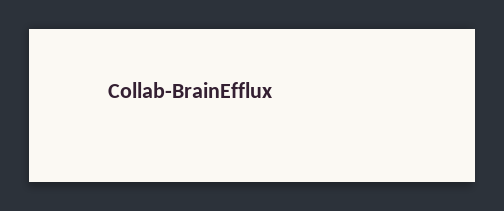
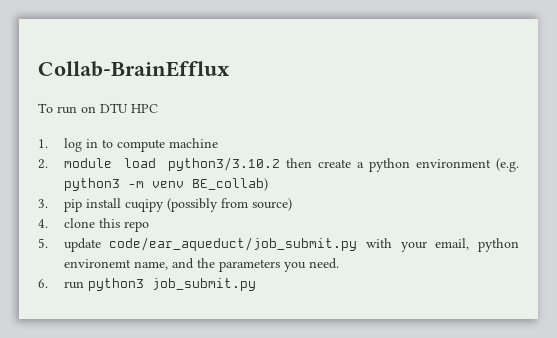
+ To run on DTU HPC
+ 1. log in to compute machine
+ 2. module load python3/3.10.2 then create a python environment (e.g. python3 -m venv BE_collab)
+ 3. pip install cuqipy (possibly from source)
+ 4. clone this repo
+ 5. update code/ear_aqueduct/job_submit.py with your email, python environemt name, and the parameters you need.
+ 6. run python3 job_submit.py

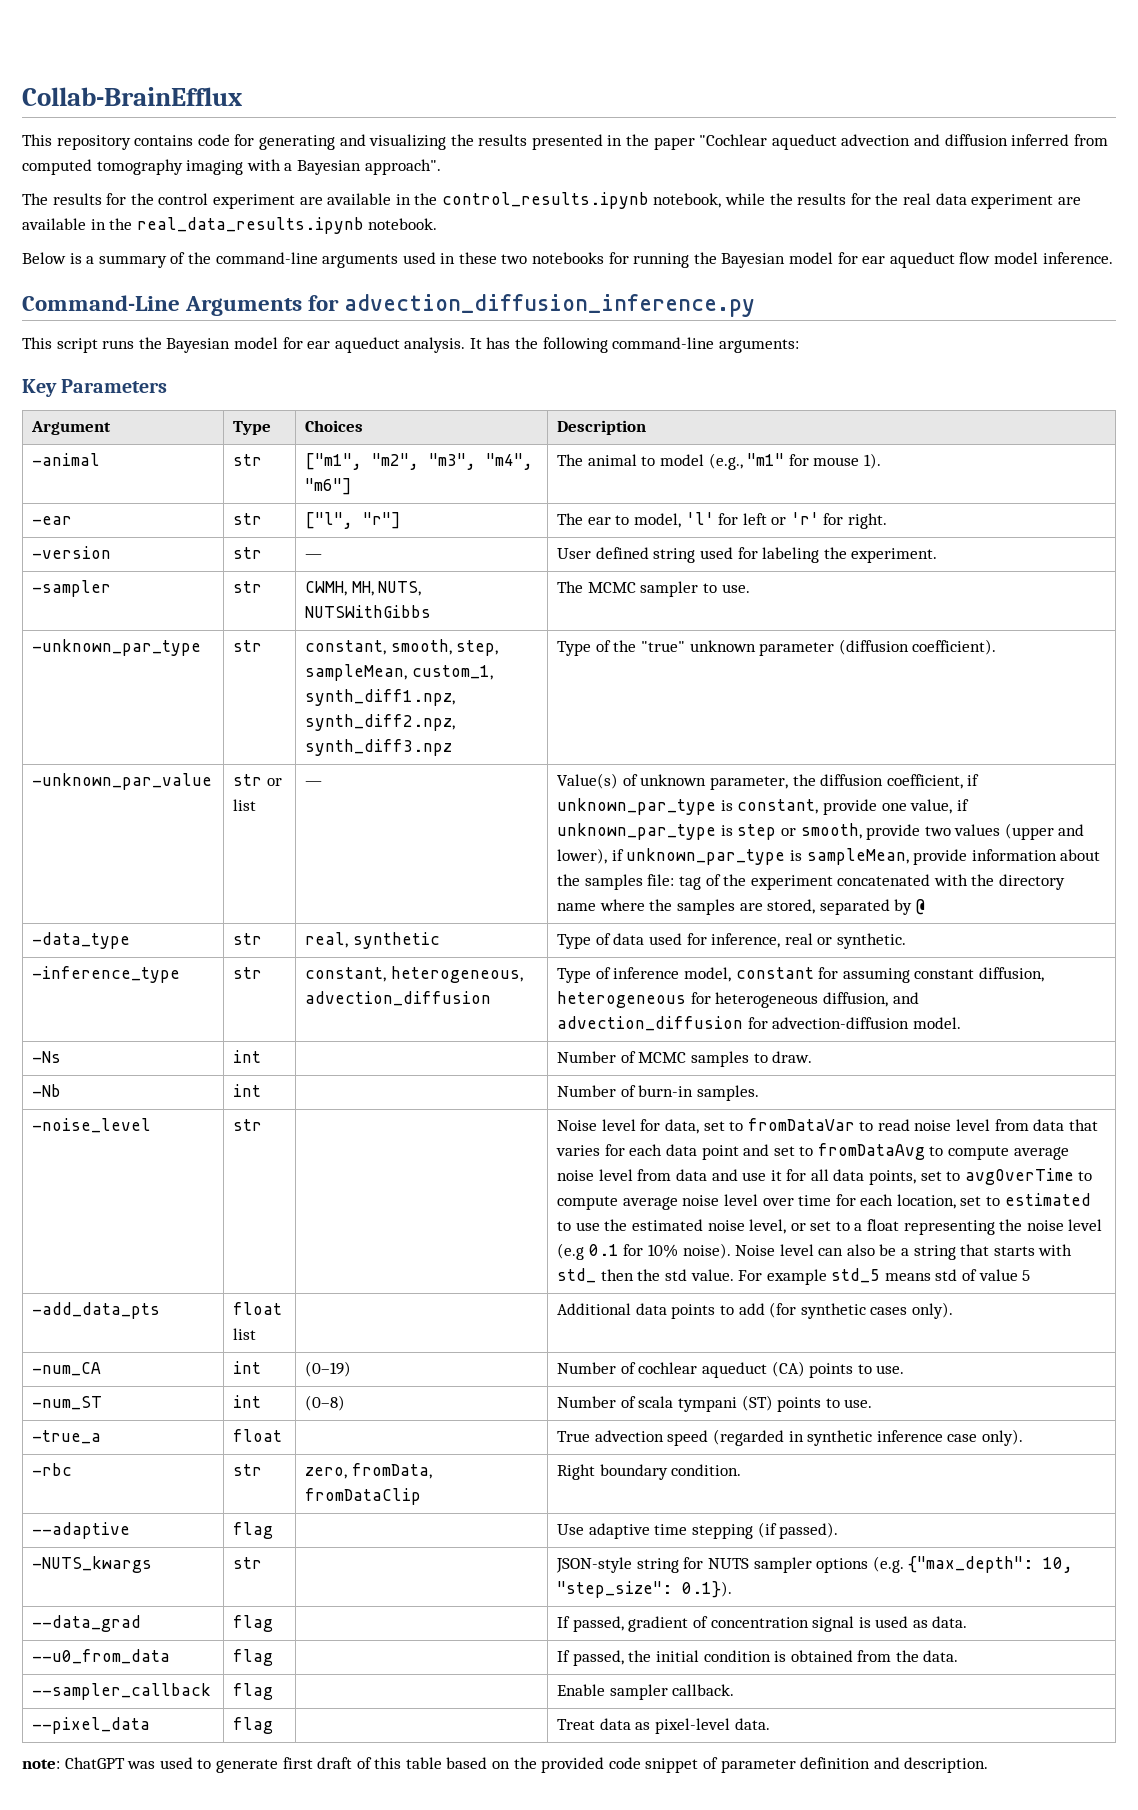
- To run on DTU HPC
- 1. log in to compute machine
- 2. module load python3/3.10.2 then create a python environment (e.g. python3 -m venv BE_collab)
- 3. pip install cuqipy (possibly from source)
- 4. clone this repo
- 5. update code/ear_aqueduct/job_submit.py with your email, python environemt name, and the parameters you need.
- 6. run python3 job_submit.py
+ This repository contains code for generating and visualizing the results presented in the paper "Cochlear aqueduct advection and diffusion inferred from computed tomography imaging with a Bayesian approach".
+ The results for the control experiment are available in the control_results.ipynb notebook, while the results for the real data experiment are available in the real_data_results.ipynb notebook.
+ Below is a summary of the command-line arguments used in these two notebooks for running the Bayesian model for ear aqueduct flow model inference.
+ Command-Line Arguments for advection_diffusion_inference.py
+ This script runs the Bayesian model for ear aqueduct analysis. It has the following command-line arguments:
+ Key Parameters
+ Argument | Type | Choices | Description
+ -animal | str | ["m1", "m2", "m3", "m4", "m6"] | The animal to model (e.g., "m1" for mouse 1).
+ -ear | str | ["l", "r"] | The ear to model, 'l' for left or 'r' for right.
+ -version | str | — | User defined string used for labeling the experiment.
+ -sampler | str | CWMH, MH, NUTS, NUTSWithGibbs | The MCMC sampler to use.
+ -unknown_par_type | str | constant, smooth, step, sampleMean, custom_1, synth_diff1.npz, synth_diff2.npz, synth_diff3.npz | Type of the "true" unknown parameter (diffusion coefficient).
+ -unknown_par_value | str or list | — | Value(s) of unknown parameter, the diffusion coefficient, if unknown_par_type is constant, provide one value, if unknown_par_type is step or smooth, provide two values (upper and lower), if unknown_par_type is sampleMean, provide information about the samples file: tag of the experiment concatenated with the directory name where the samples are stored, separated by @
+ -data_type | str | real, synthetic | Type of data used for inference, real or synthetic.
+ -inference_type | str | constant, heterogeneous, advection_diffusion | Type of inference model, constant for assuming constant diffusion, heterogeneous for heterogeneous diffusion, and advection_diffusion for advection-diffusion model.
+ -Ns | int | | Number of MCMC samples to draw.
+ -Nb | int | | Number of burn-in samples.
+ -noise_level | str | | Noise level for data, set to fromDataVar to read noise level from data that varies for each data point and set to fromDataAvg to compute average noise level from data and use it for all data points, set to avgOverTime to compute average noise level over time for each location, set to estimated to use the estimated noise level, or set to a float representing the noise level (e.g 0.1 for 10% noise). Noise level can also be a string that starts with std_ then the std value. For example std_5 means std of value 5
+ -add_data_pts | float list | | Additional data points to add (for synthetic cases only).
+ -num_CA | int | (0–19) | Number of cochlear aqueduct (CA) points to use.
+ -num_ST | int | (0–8) | Number of scala tympani (ST) points to use.
+ -true_a | float | | True advection speed (regarded in synthetic inference case only).
+ -rbc | str | zero, fromData, fromDataClip | Right boundary condition.
+ --adaptive | flag | | Use adaptive time stepping (if passed).
+ -NUTS_kwargs | str | | JSON-style string for NUTS sampler options (e.g. {"max_depth": 10, "step_size": 0.1}).
+ --data_grad | flag | | If passed, gradient of concentration signal is used as data.
+ --u0_from_data | flag | | If passed, the initial condition is obtained from the data.
+ --sampler_callback | flag | | Enable sampler callback.
+ --pixel_data | flag | | Treat data as pixel-level data.
+ note: ChatGPT was used to generate first draft of this table based on the provided code snippet of parameter definition and description.

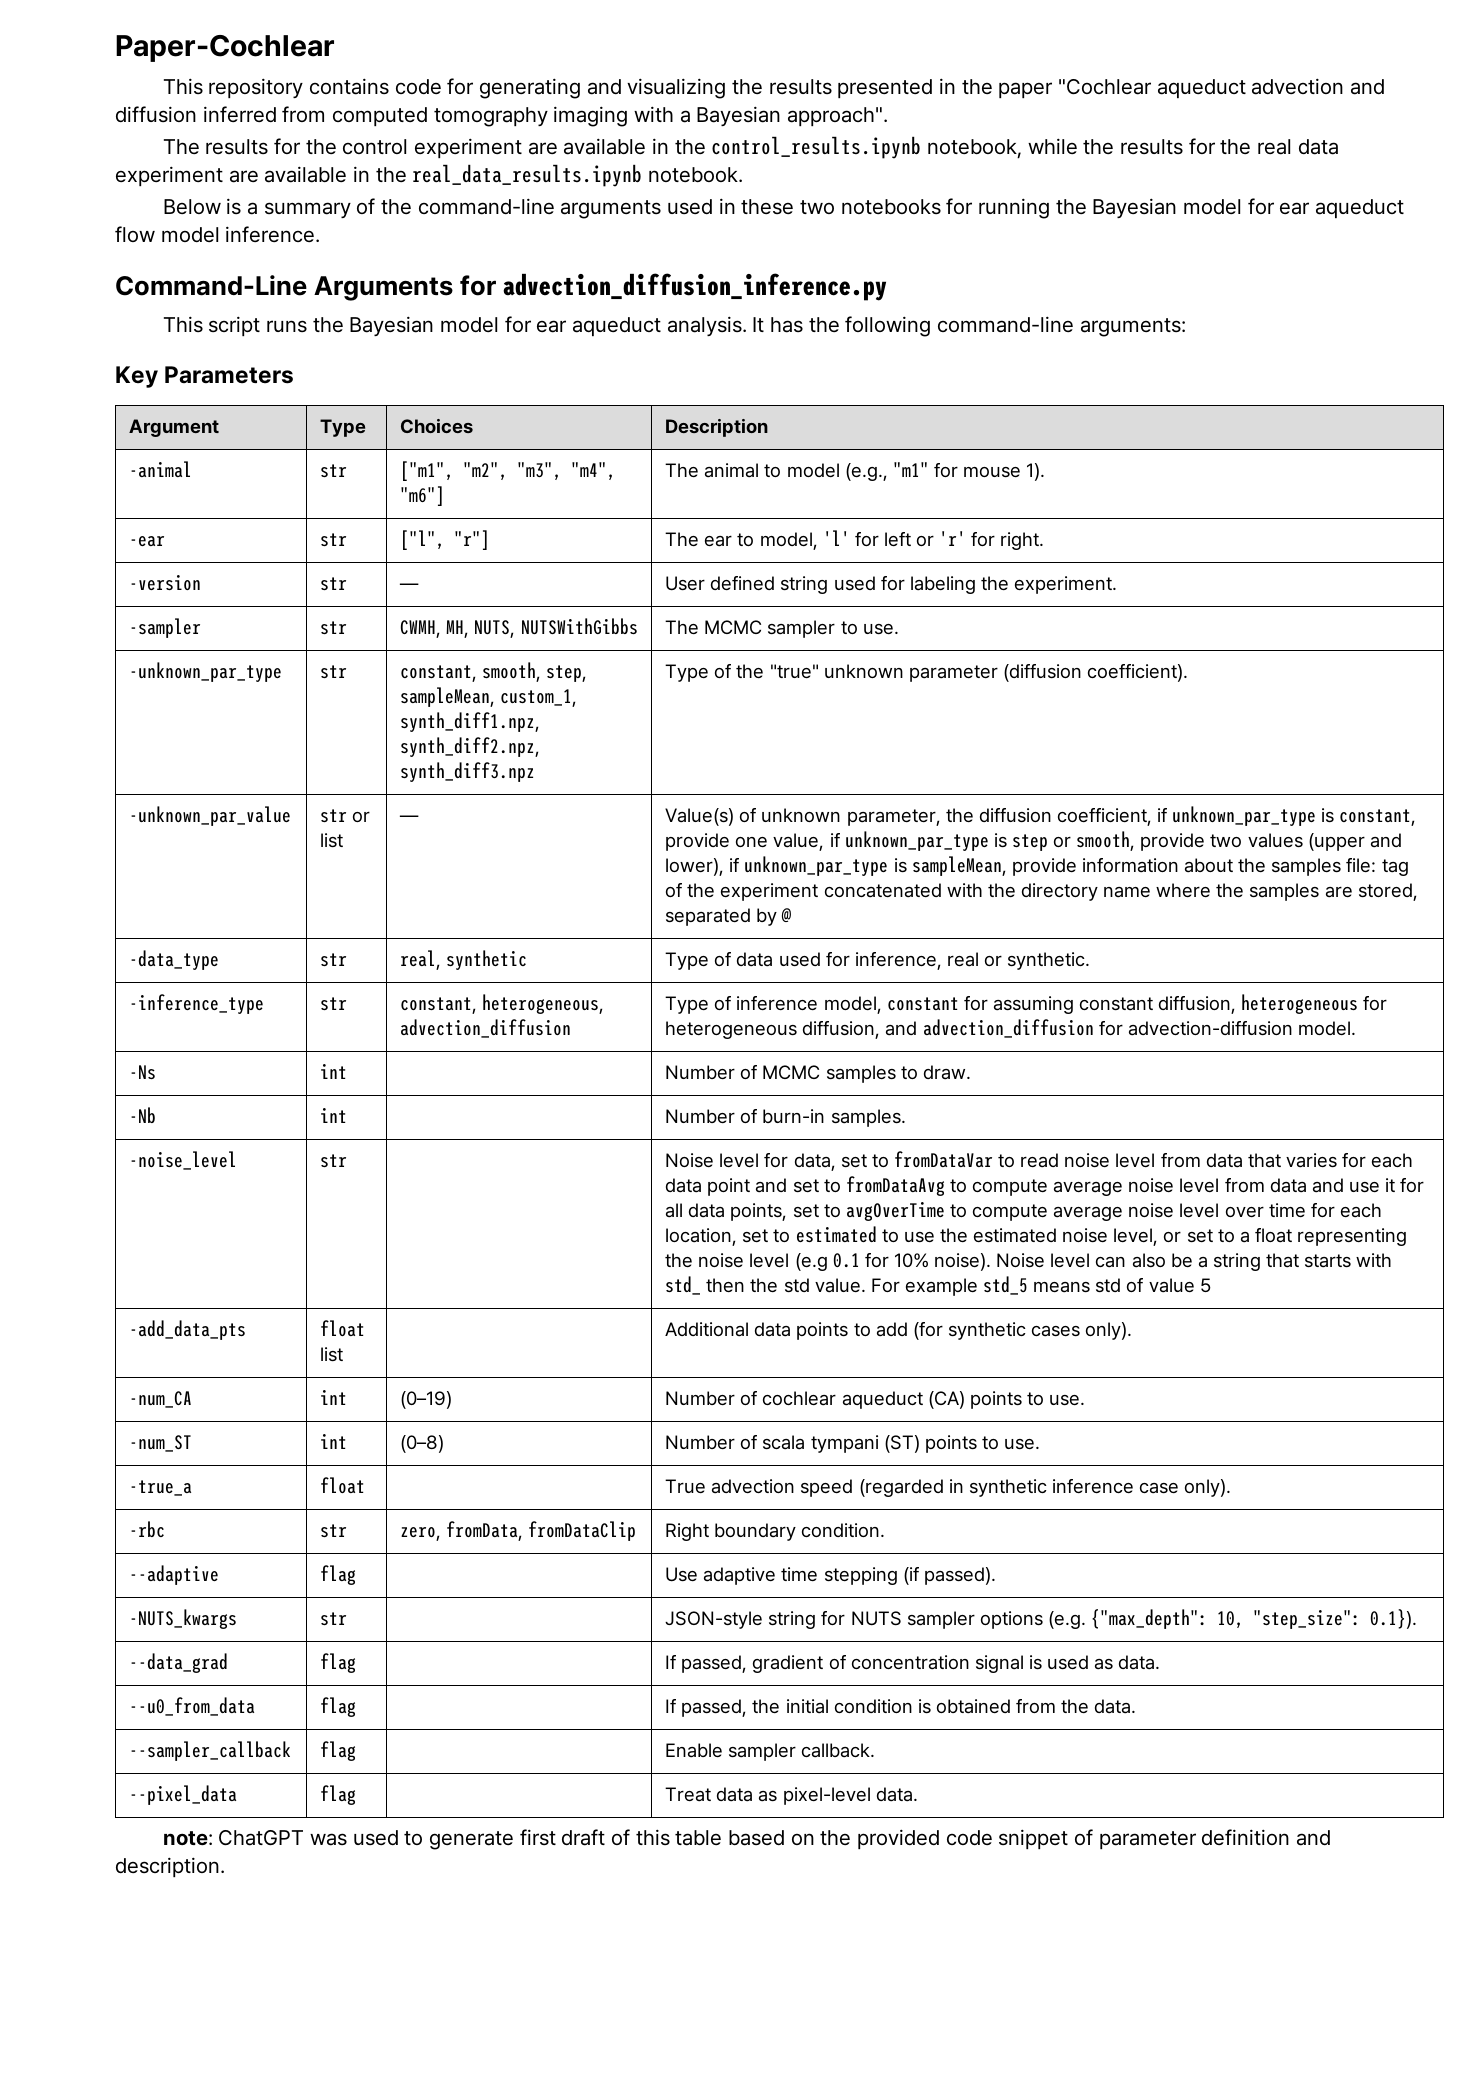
- Collab-BrainEfflux
+ Paper-Cochlear

